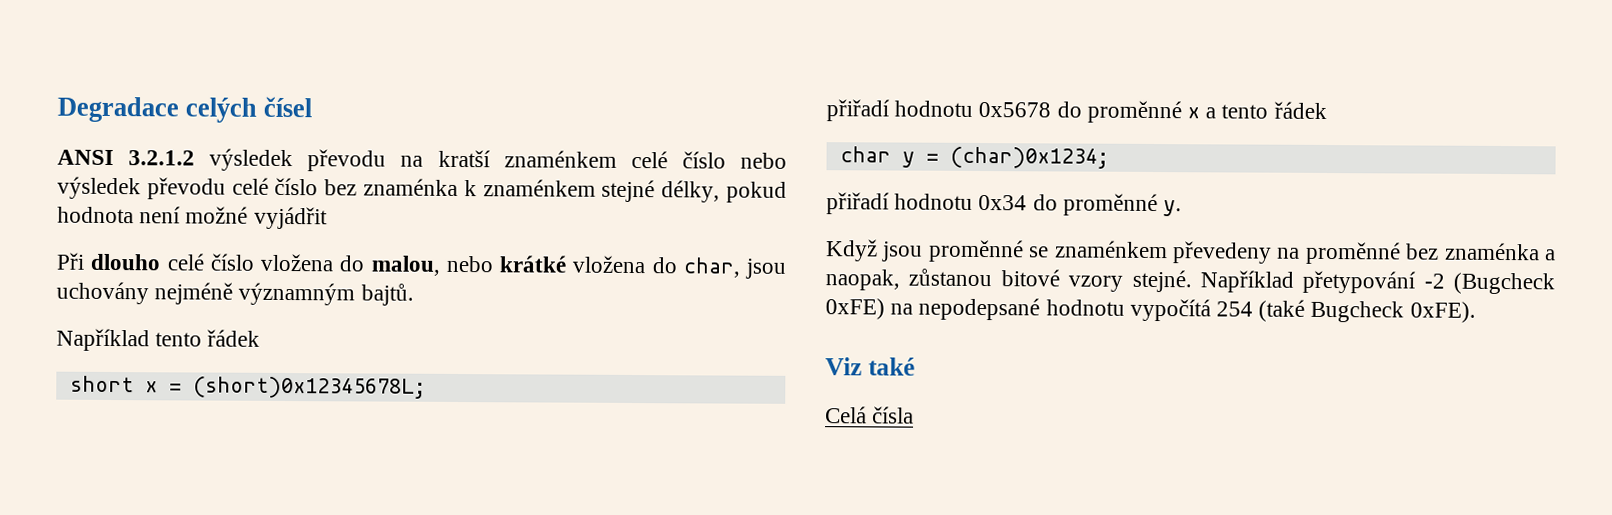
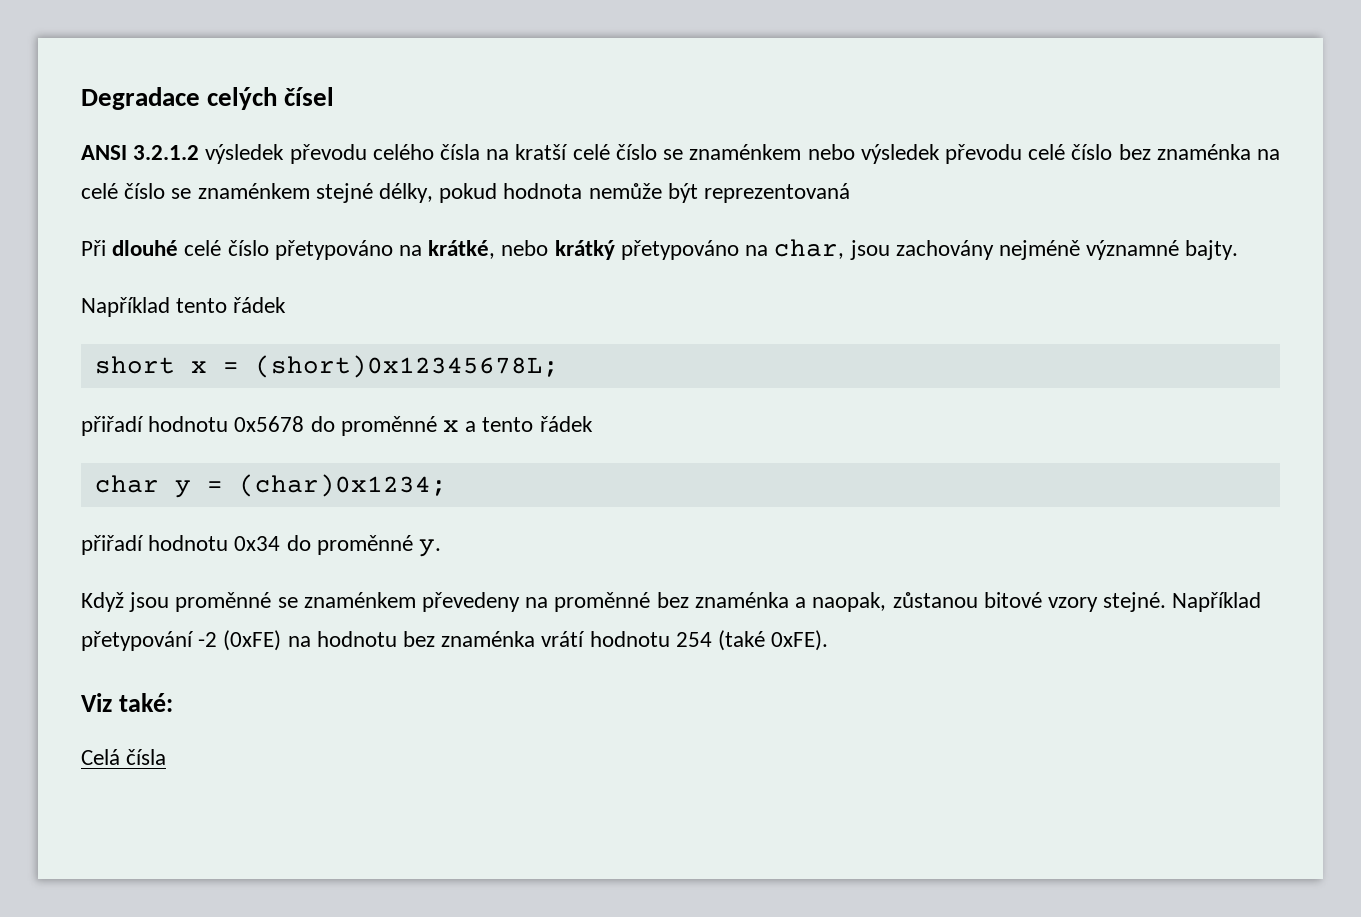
- ANSI 3.2.1.2 výsledek převodu na kratší znaménkem celé číslo nebo výsledek převodu celé číslo bez znaménka k znaménkem stejné délky, pokud hodnota není možné vyjádřit
+ ANSI 3.2.1.2 výsledek převodu celého čísla na kratší celé číslo se znaménkem nebo výsledek převodu celé číslo bez znaménka na celé číslo se znaménkem stejné délky, pokud hodnota nemůže být reprezentovaná
- Při dlouho celé číslo vložena do malou, nebo krátké vložena do char, jsou uchovány nejméně významným bajtů.
+ Při dlouhé celé číslo přetypováno na krátké, nebo krátký přetypováno na char, jsou zachovány nejméně významné bajty.
- Například přetypování -2 (Bugcheck 0xFE) na nepodepsané hodnotu vypočítá 254 (také Bugcheck 0xFE).
+ Například přetypování -2 (0xFE) na hodnotu bez znaménka vrátí hodnotu 254 (také 0xFE).
- Viz také
+ Viz také:

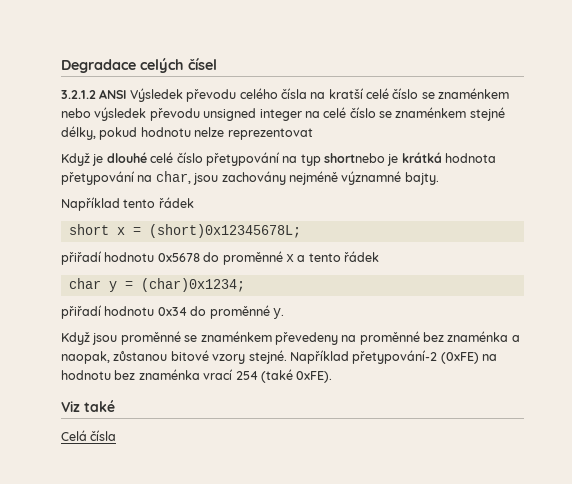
- ANSI 3.2.1.2 výsledek převodu celého čísla na kratší celé číslo se znaménkem nebo výsledek převodu celé číslo bez znaménka na celé číslo se znaménkem stejné délky, pokud hodnota nemůže být reprezentovaná
- Při dlouhé celé číslo přetypováno na krátké, nebo krátký přetypováno na char, jsou zachovány nejméně významné bajty.
+ 3.2.1.2 ANSI Výsledek převodu celého čísla na kratší celé číslo se znaménkem nebo výsledek převodu unsigned integer na celé číslo se znaménkem stejné délky, pokud hodnotu nelze reprezentovat
+ Když je dlouhé celé číslo přetypování na typ shortnebo je krátká hodnota přetypování na char, jsou zachovány nejméně významné bajty.
- Například přetypování -2 (0xFE) na hodnotu bez znaménka vrátí hodnotu 254 (také 0xFE).
+ Například přetypování-2 (0xFE) na hodnotu bez znaménka vrací 254 (také 0xFE).
- Viz také:
+ Viz také

